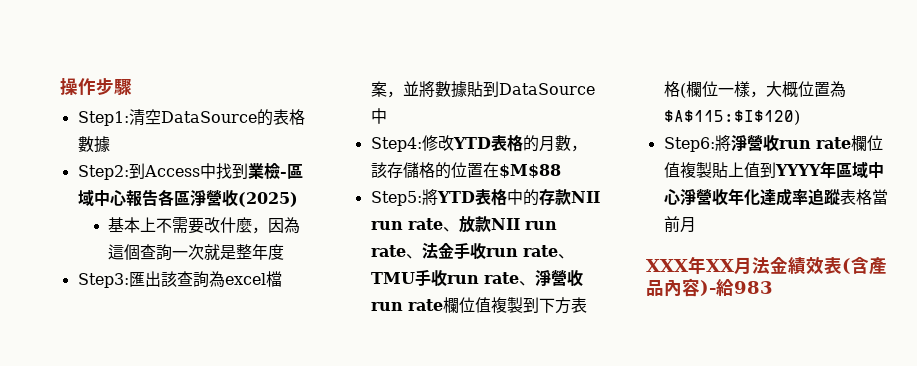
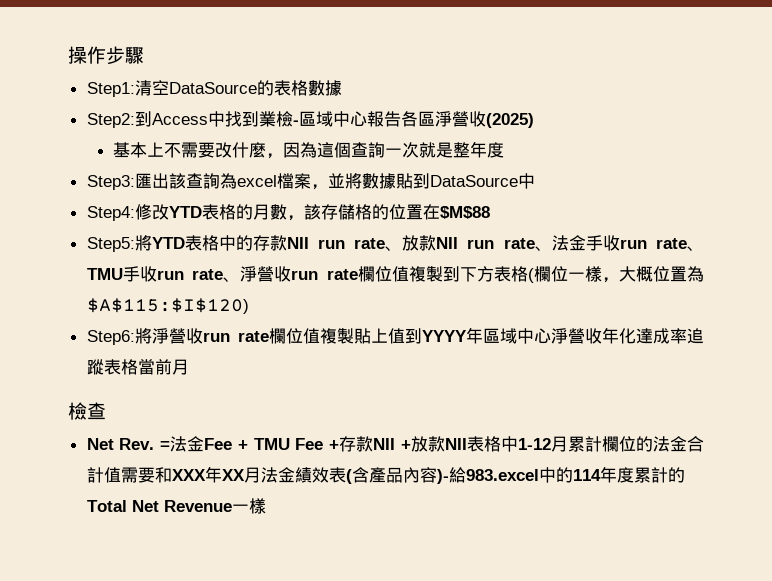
- XXX年XX月法金績效表(含產品內容)-給983
+ 檢查
+ Net Rev. =法金Fee + TMU Fee +存款NII +放款NII表格中1-12月累計欄位的法金合計值需要和XXX年XX月法金績效表(含產品內容)-給983.excel中的114年度累計的Total Net Revenue一樣

